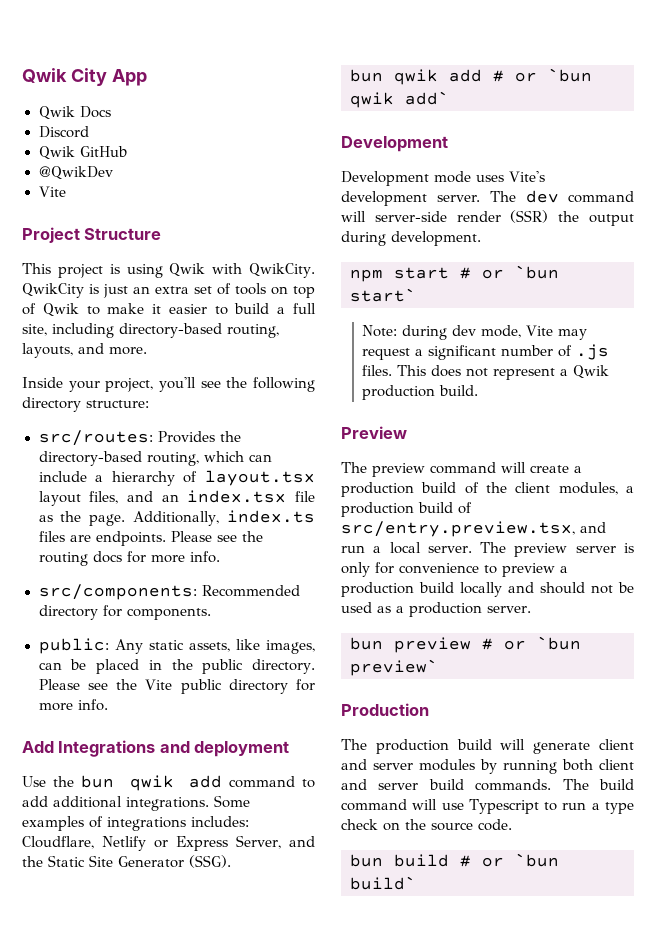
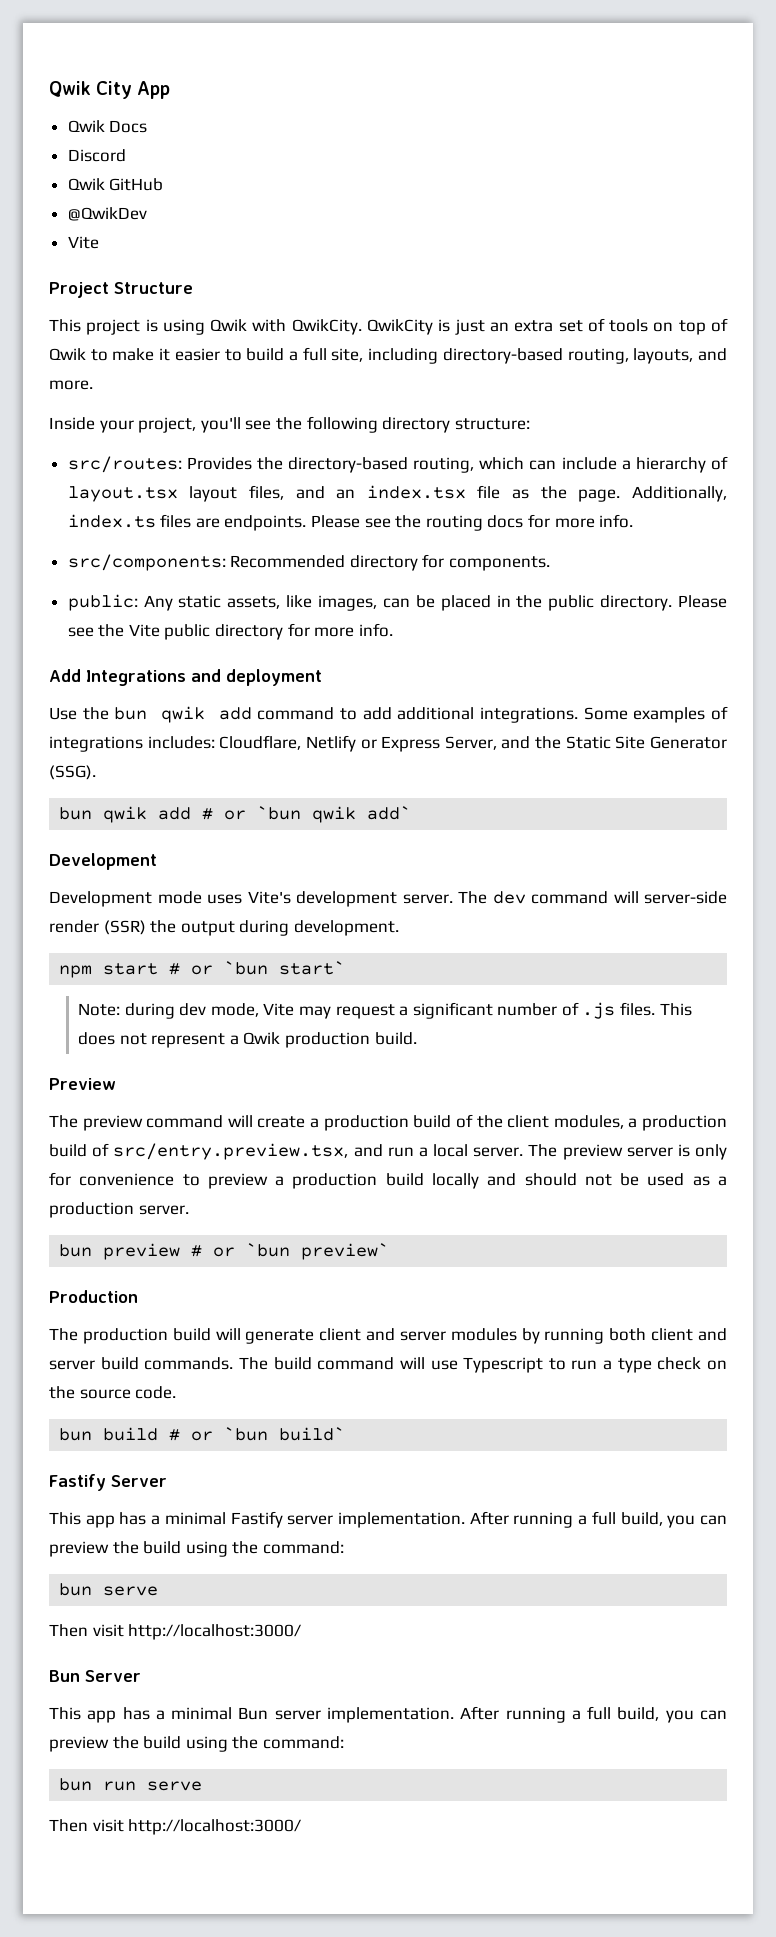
+ Fastify Server
+ This app has a minimal Fastify server implementation. After running a full build, you can preview the build using the command:
+ bun serve
+ Then visit http://localhost:3000/
+ Bun Server
+ This app has a minimal Bun server implementation. After running a full build, you can preview the build using the command:
+ bun run serve
+ Then visit http://localhost:3000/

